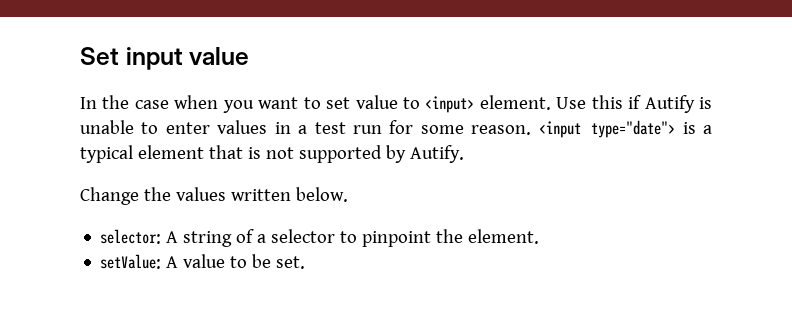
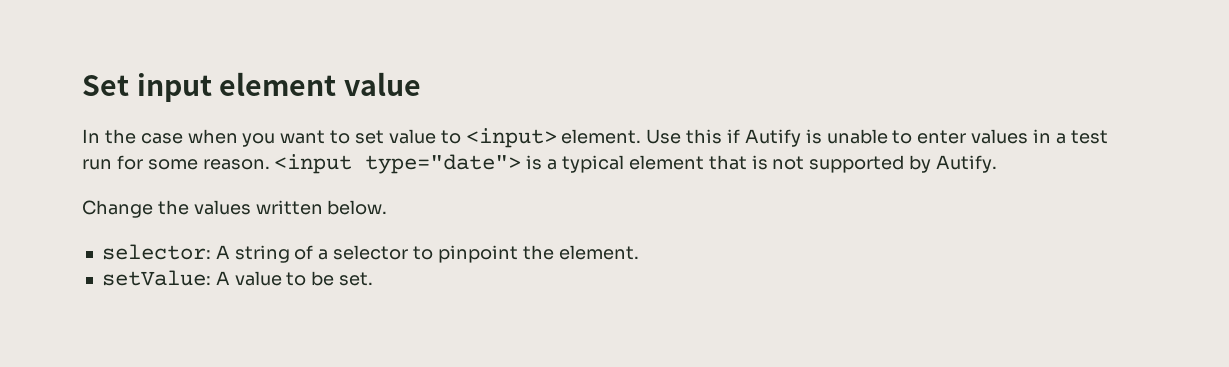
- Set input value
+ Set input element value

